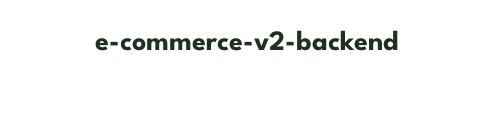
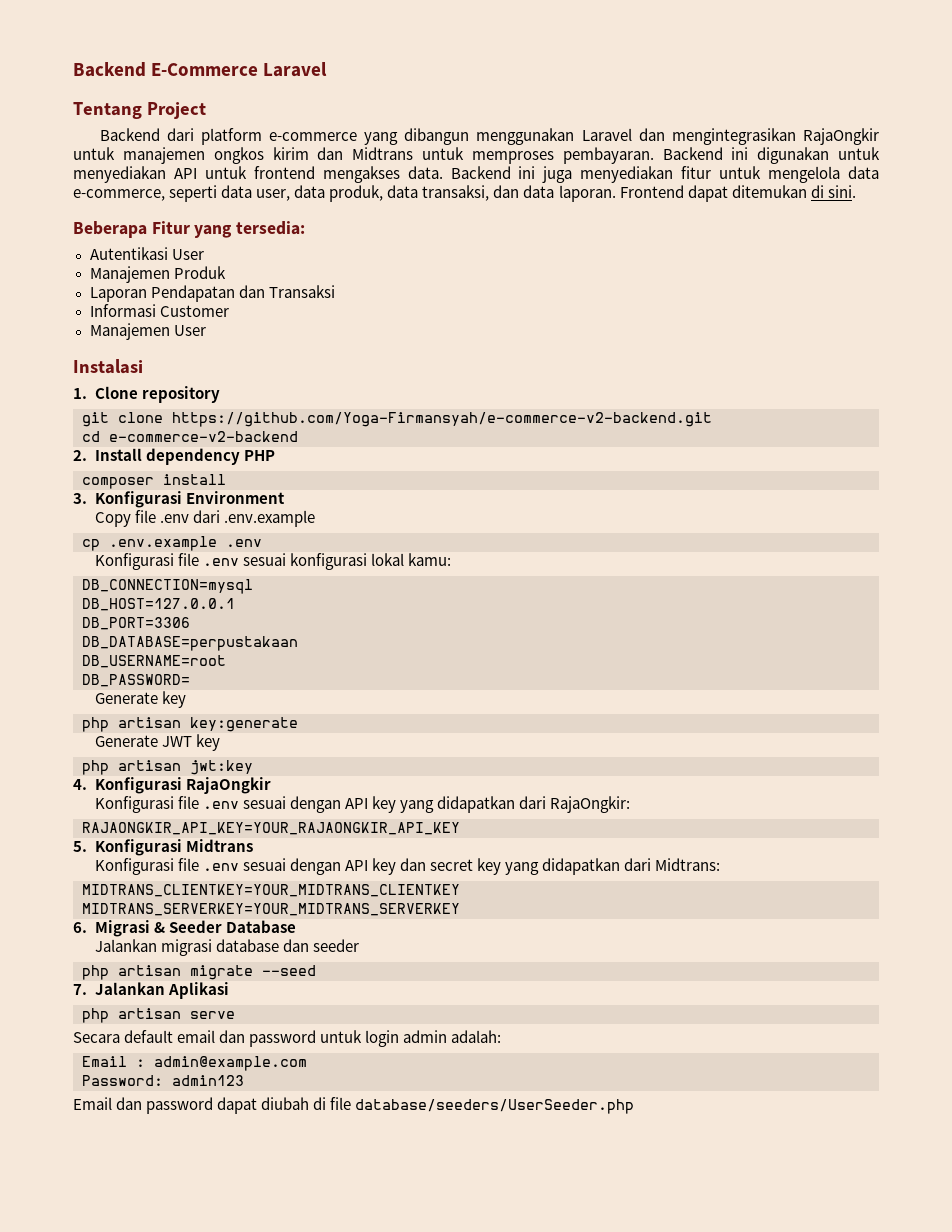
- e-commerce-v2-backend
+ Backend E-Commerce Laravel
+ Tentang Project
+ Backend dari platform e-commerce yang dibangun menggunakan Laravel dan mengintegrasikan RajaOngkir untuk manajemen ongkos kirim dan Midtrans untuk memproses pembayaran. Backend ini digunakan untuk menyediakan API untuk frontend mengakses data. Backend ini juga menyediakan fitur untuk mengelola data e-commerce, seperti data user, data produk, data transaksi, dan data laporan. Frontend dapat ditemukan di sini.
+ Beberapa Fitur yang tersedia:
+ Autentikasi User
+ Manajemen Produk
+ Laporan Pendapatan dan Transaksi
+ Informasi Customer
+ Manajemen User
+ Instalasi
+ 1. Clone repository
+ git clone https://github.com/Yoga-Firmansyah/e-commerce-v2-backend.git
+ cd e-commerce-v2-backend
+ 2. Install dependency PHP
+ composer install
+ 3. Konfigurasi Environment
+ Copy file .env dari .env.example
+ cp .env.example .env
+ Konfigurasi file .env sesuai konfigurasi lokal kamu:
+ DB_CONNECTION=mysql
+ DB_HOST=127.0.0.1
+ DB_PORT=3306
+ DB_DATABASE=perpustakaan
+ DB_USERNAME=root
+ DB_PASSWORD=
+ Generate key
+ php artisan key:generate
+ Generate JWT key
+ php artisan jwt:key
+ 4. Konfigurasi RajaOngkir
+ Konfigurasi file .env sesuai dengan API key yang didapatkan dari RajaOngkir:
+ RAJAONGKIR_API_KEY=YOUR_RAJAONGKIR_API_KEY
+ 5. Konfigurasi Midtrans
+ Konfigurasi file .env sesuai dengan API key dan secret key yang didapatkan dari Midtrans:
+ MIDTRANS_CLIENTKEY=YOUR_MIDTRANS_CLIENTKEY
+ MIDTRANS_SERVERKEY=YOUR_MIDTRANS_SERVERKEY
+ 6. Migrasi & Seeder Database
+ Jalankan migrasi database dan seeder
+ php artisan migrate --seed
+ 7. Jalankan Aplikasi
+ php artisan serve
+ Secara default email dan password untuk login admin adalah:
+ Email : admin@example.com
+ Password: admin123
+ Email dan password dapat diubah di file database/seeders/UserSeeder.php

